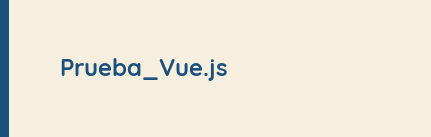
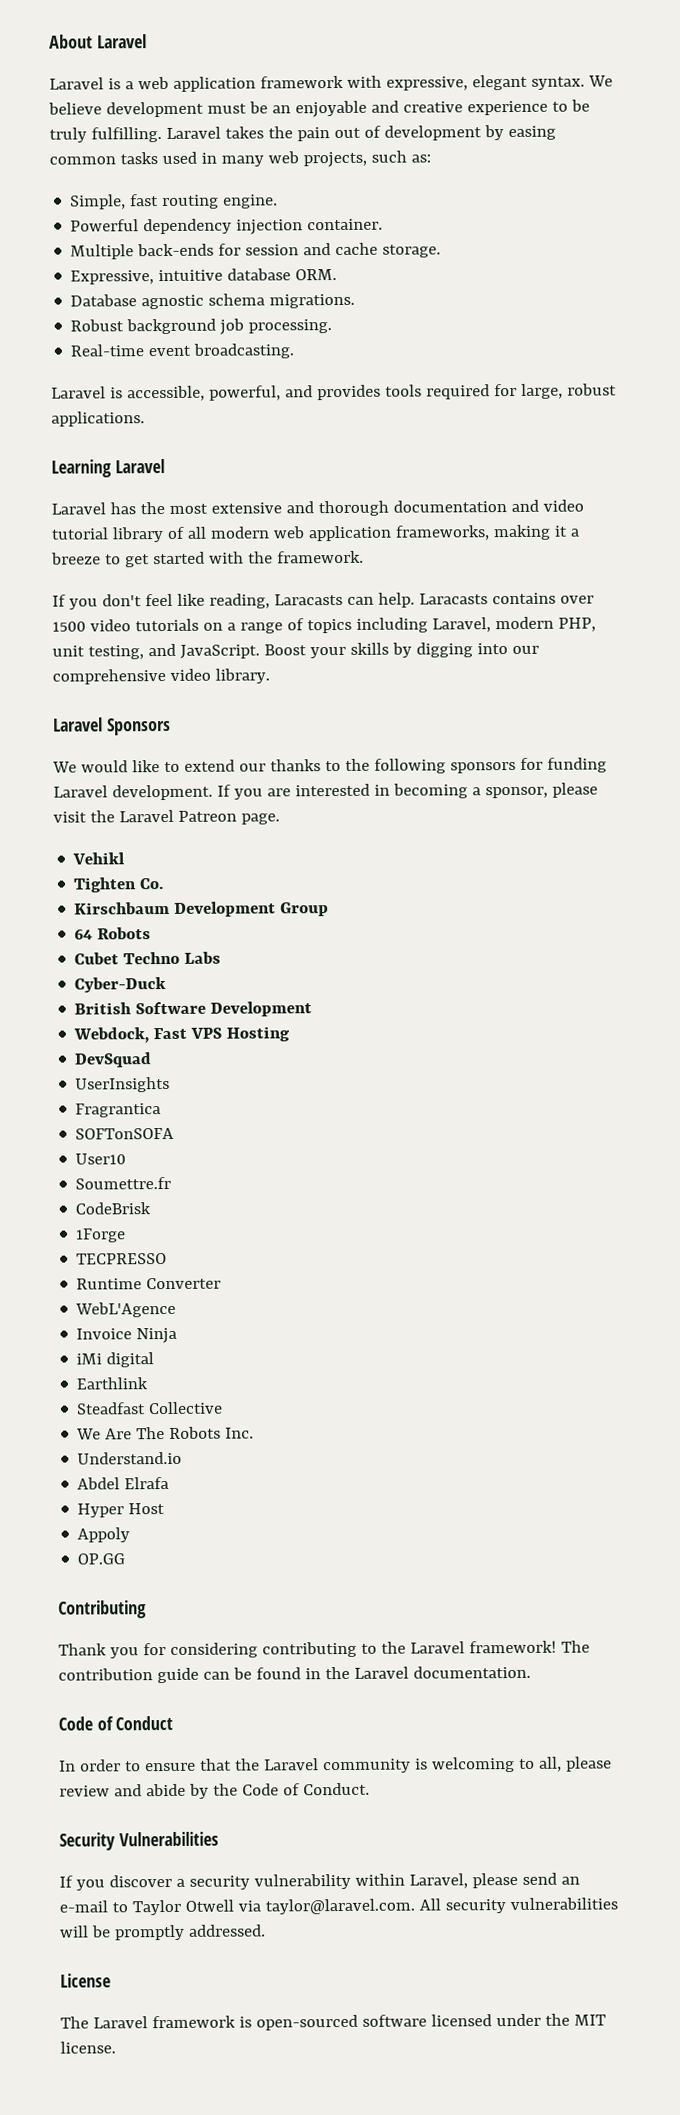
- Prueba_Vue.js
+ About Laravel
+ Laravel is a web application framework with expressive, elegant syntax. We believe development must be an enjoyable and creative experience to be truly fulfilling. Laravel takes the pain out of development by easing common tasks used in many web projects, such as:
+ Simple, fast routing engine.
+ Powerful dependency injection container.
+ Multiple back-ends for session and cache storage.
+ Expressive, intuitive database ORM.
+ Database agnostic schema migrations.
+ Robust background job processing.
+ Real-time event broadcasting.
+ Laravel is accessible, powerful, and provides tools required for large, robust applications.
+ Learning Laravel
+ Laravel has the most extensive and thorough documentation and video tutorial library of all modern web application frameworks, making it a breeze to get started with the framework.
+ If you don't feel like reading, Laracasts can help. Laracasts contains over 1500 video tutorials on a range of topics including Laravel, modern PHP, unit testing, and JavaScript. Boost your skills by digging into our comprehensive video library.
+ Laravel Sponsors
+ We would like to extend our thanks to the following sponsors for funding Laravel development. If you are interested in becoming a sponsor, please visit the Laravel Patreon page.
+ Vehikl
+ Tighten Co.
+ Kirschbaum Development Group
+ 64 Robots
+ Cubet Techno Labs
+ Cyber-Duck
+ British Software Development
+ Webdock, Fast VPS Hosting
+ DevSquad
+ UserInsights
+ Fragrantica
+ SOFTonSOFA
+ User10
+ Soumettre.fr
+ CodeBrisk
+ 1Forge
+ TECPRESSO
+ Runtime Converter
+ WebL'Agence
+ Invoice Ninja
+ iMi digital
+ Earthlink
+ Steadfast Collective
+ We Are The Robots Inc.
+ Understand.io
+ Abdel Elrafa
+ Hyper Host
+ Appoly
+ OP.GG
+ Contributing
+ Thank you for considering contributing to the Laravel framework! The contribution guide can be found in the Laravel documentation.
+ Code of Conduct
+ In order to ensure that the Laravel community is welcoming to all, please review and abide by the Code of Conduct.
+ Security Vulnerabilities
+ If you discover a security vulnerability within Laravel, please send an e-mail to Taylor Otwell via taylor@laravel.com. All security vulnerabilities will be promptly addressed.
+ License
+ The Laravel framework is open-sourced software licensed under the MIT license.

